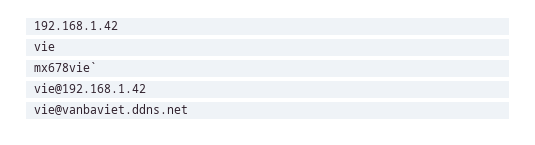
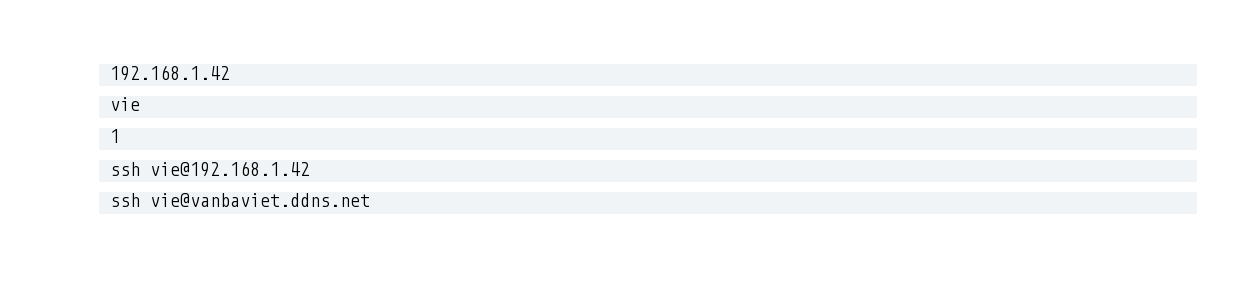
- mx678vie`
- vie@192.168.1.42
+ 1
+ ssh vie@192.168.1.42
- vie@vanbaviet.ddns.net
+ ssh vie@vanbaviet.ddns.net

